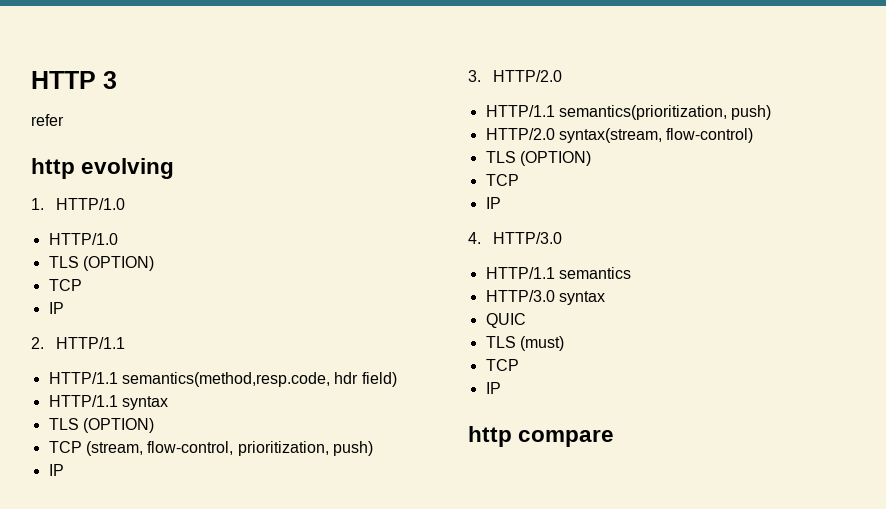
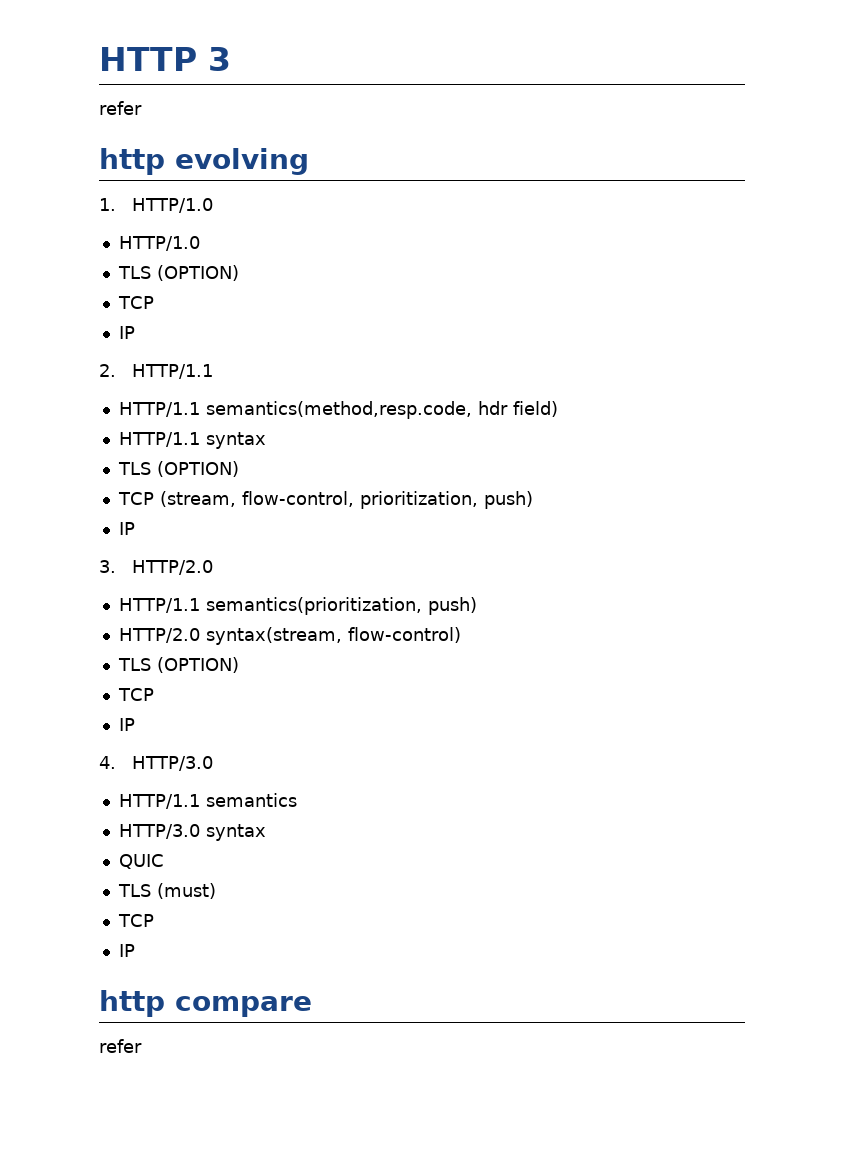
  http compare
+ refer

